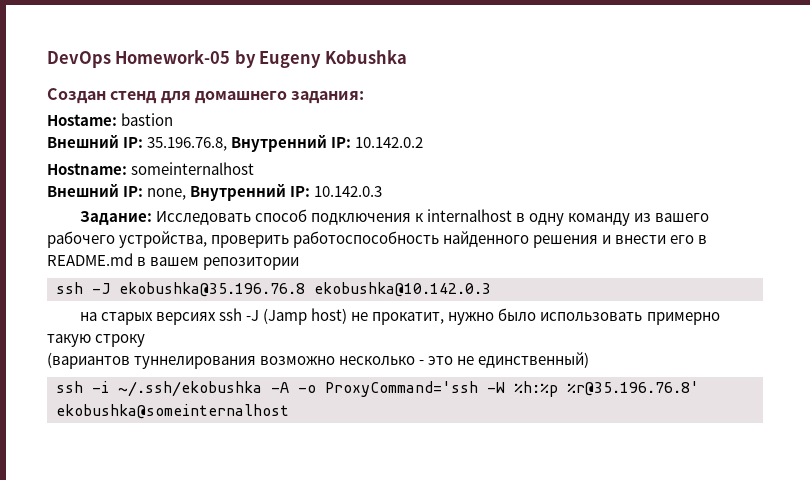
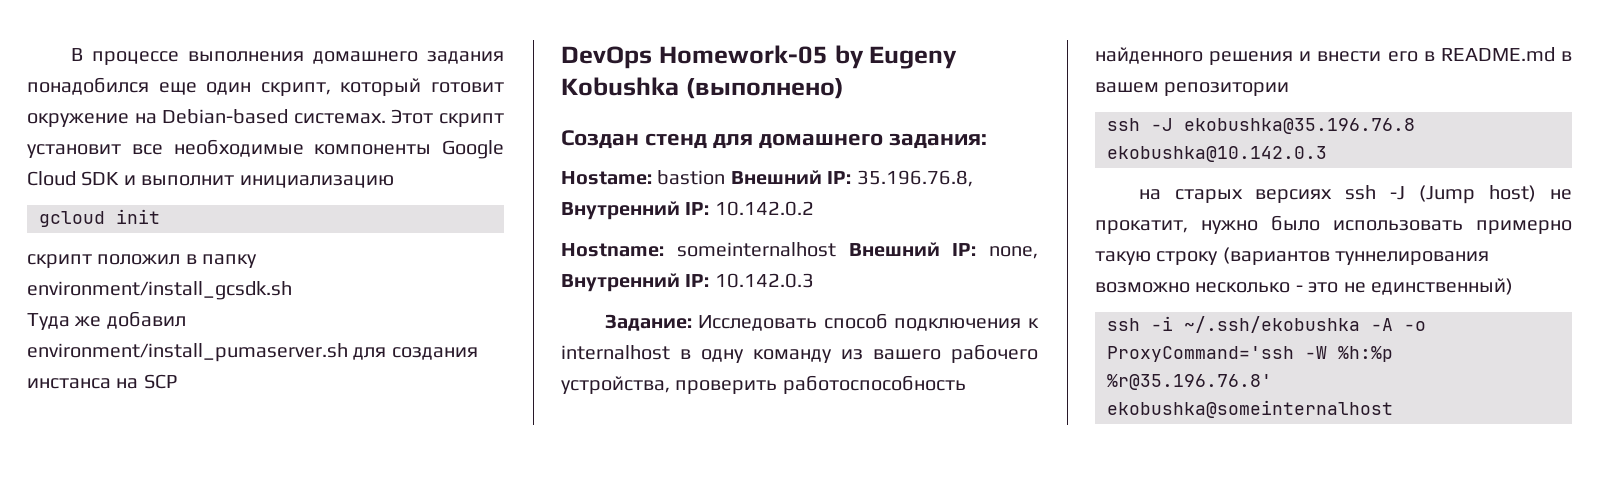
+ В процессе выполнения домашнего задания понадобился еще один скрипт, который готовит окружение на Debian-based системах. Этот скрипт установит все необходимые компоненты Google Cloud SDK и выполнит инициализацию
+ gcloud init
+ скрипт положил в папку environment/install_gcsdk.sh
+ Туда же добавил environment/install_pumaserver.sh для создания инстанса на SCP
- DevOps Homework-05 by Eugeny Kobushka
+ DevOps Homework-05 by Eugeny Kobushka (выполнено)
- Hostame: bastion
- Внешний IP: 35.196.76.8, Внутренний IP: 10.142.0.2
+ Hostame: bastion Внешний IP: 35.196.76.8, Внутренний IP: 10.142.0.2
- Hostname: someinternalhost
- Внешний IP: none, Внутренний IP: 10.142.0.3
+ Hostname: someinternalhost Внешний IP: none, Внутренний IP: 10.142.0.3
- на старых версиях ssh -J (Jamp host) не прокатит, нужно было использовать примерно такую строку
- (вариантов туннелирования возможно несколько - это не единственный)
+ на старых версиях ssh -J (Jump host) не прокатит, нужно было использовать примерно такую строку (вариантов туннелирования возможно несколько - это не единственный)

